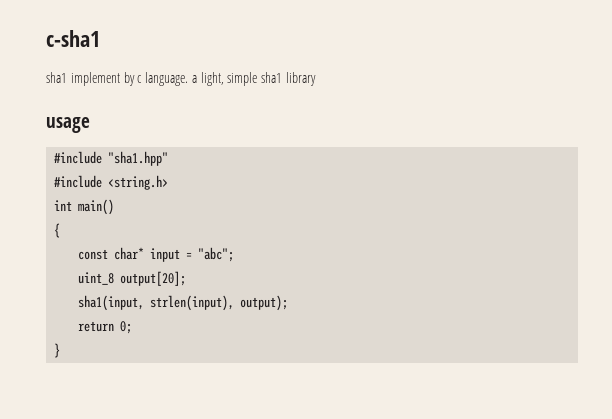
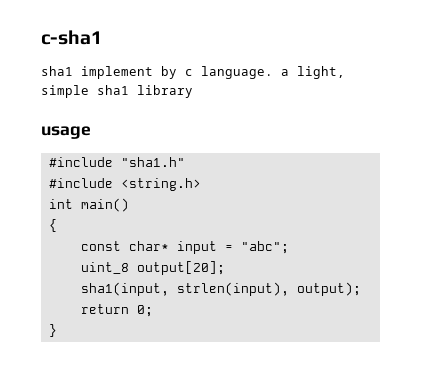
- #include "sha1.hpp"
+ #include "sha1.h"

